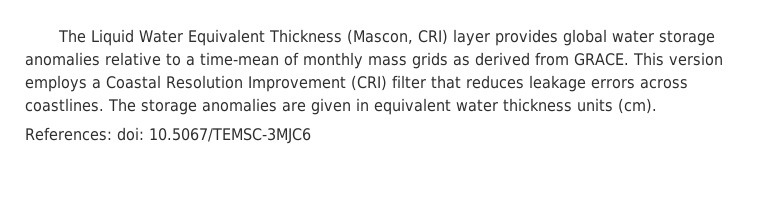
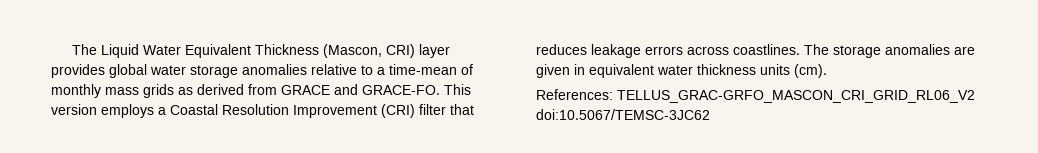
- The Liquid Water Equivalent Thickness (Mascon, CRI) layer provides global water storage anomalies relative to a time-mean of monthly mass grids as derived from GRACE.
+ The Liquid Water Equivalent Thickness (Mascon, CRI) layer provides global water storage anomalies relative to a time-mean of monthly mass grids as derived from GRACE and GRACE-FO.
- References: doi: 10.5067/TEMSC-3MJC6
+ References: TELLUS_GRAC-GRFO_MASCON_CRI_GRID_RL06_V2 doi:10.5067/TEMSC-3JC62

